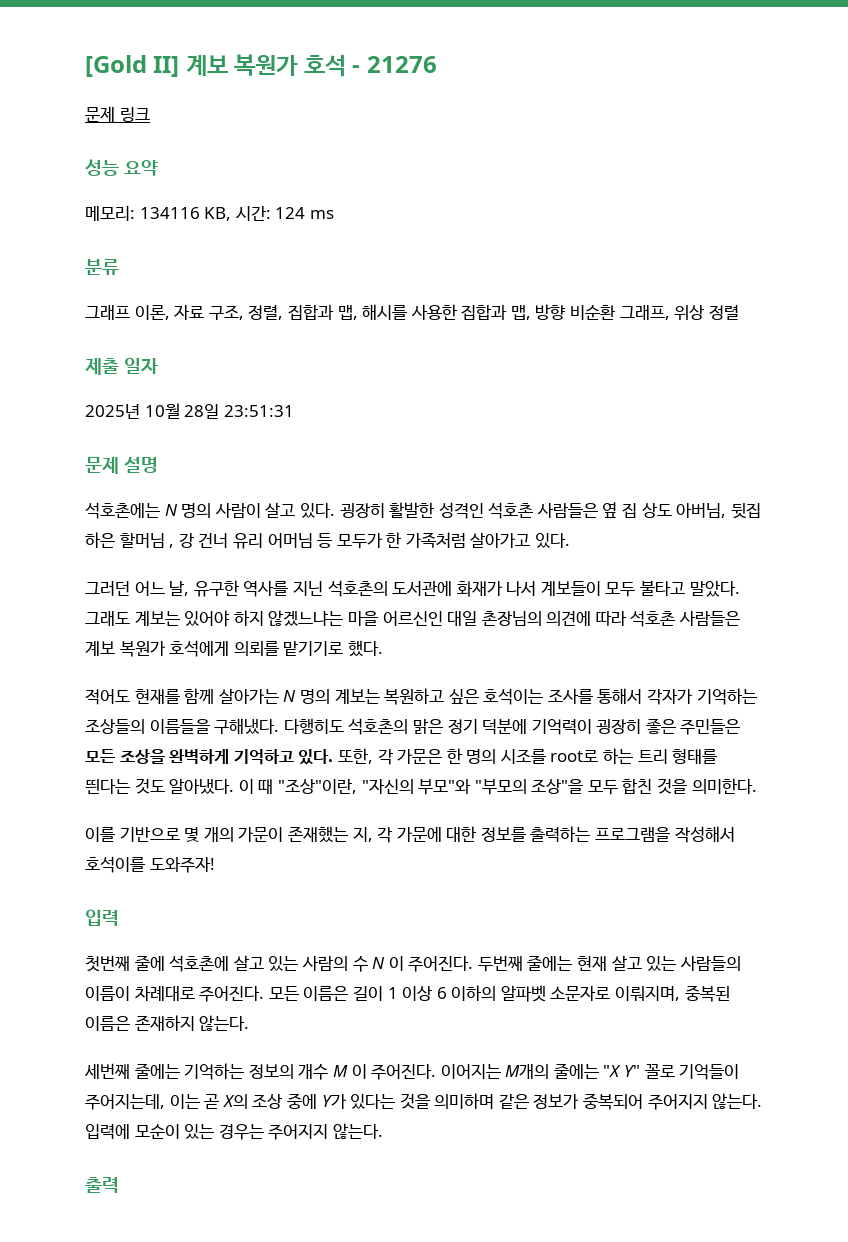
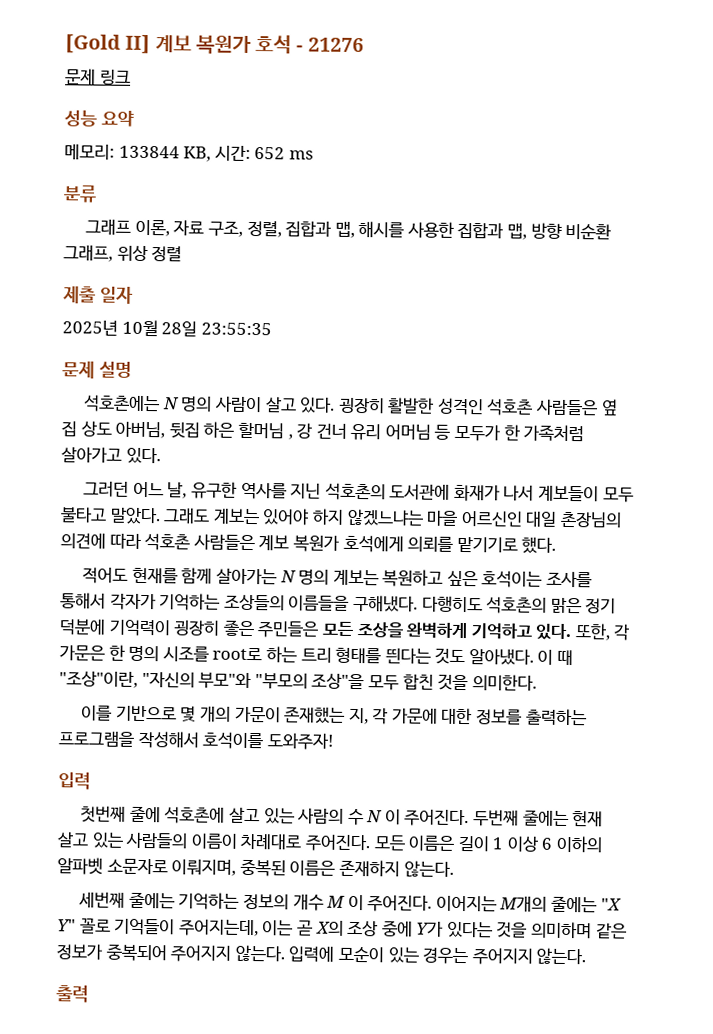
- 메모리: 134116 KB, 시간: 124 ms
+ 메모리: 133844 KB, 시간: 652 ms
- 2025년 10월 28일 23:51:31
+ 2025년 10월 28일 23:55:35

